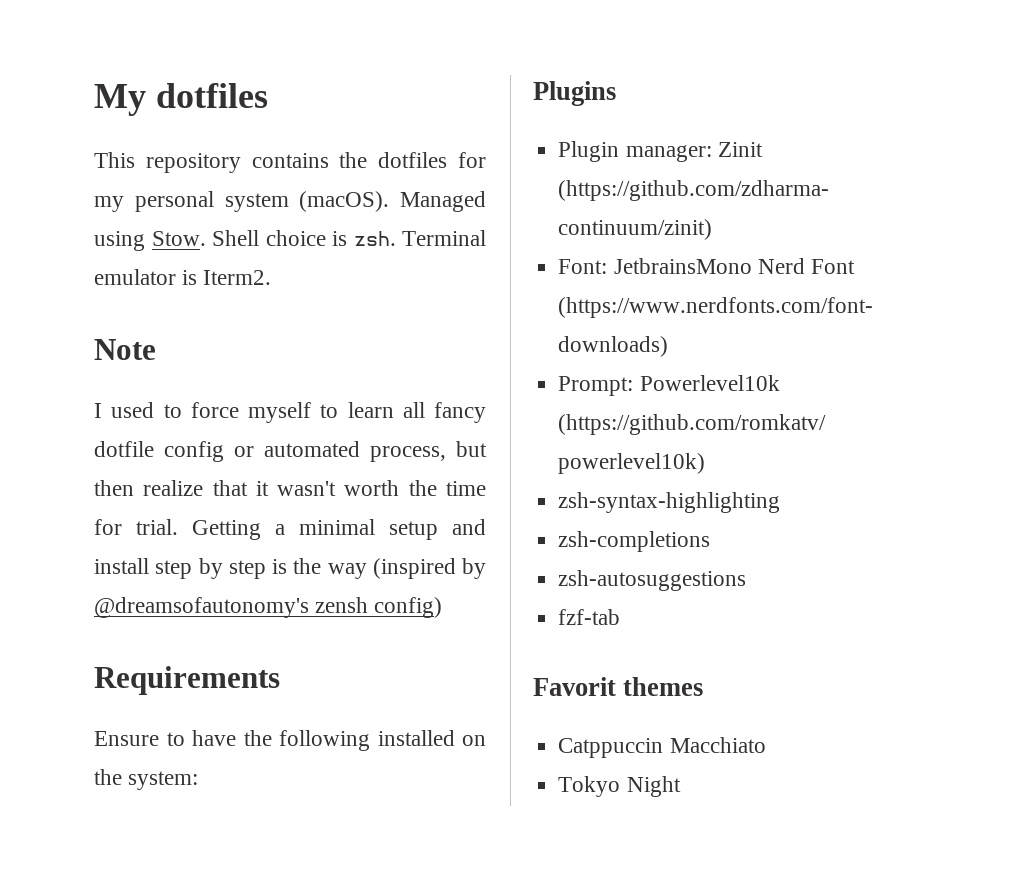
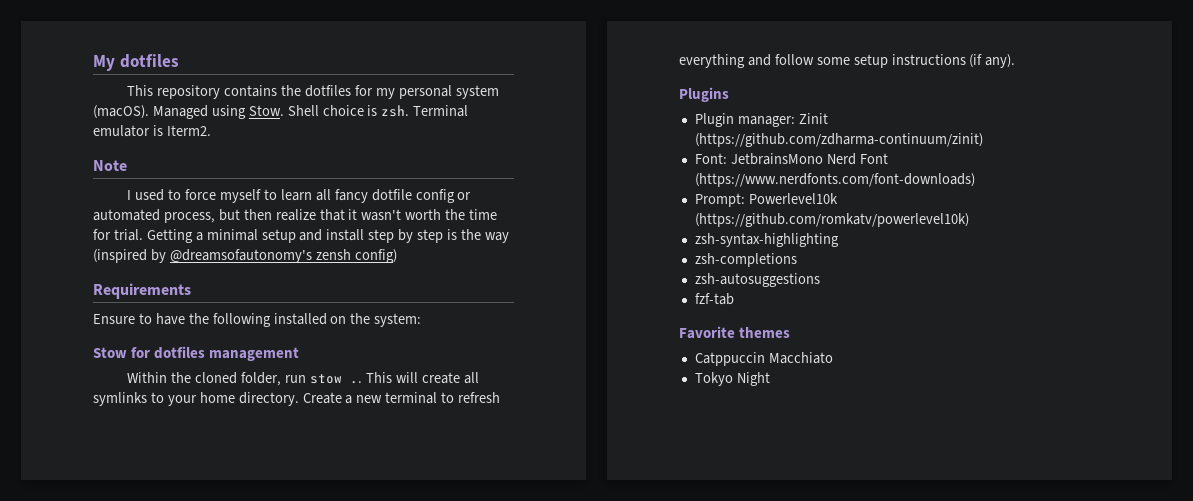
+ Stow for dotfiles management
+ Within the cloned folder, run stow .. This will create all symlinks to your home directory. Create a new terminal to refresh everything and follow some setup instructions (if any).
- Favorit themes
+ Favorite themes

